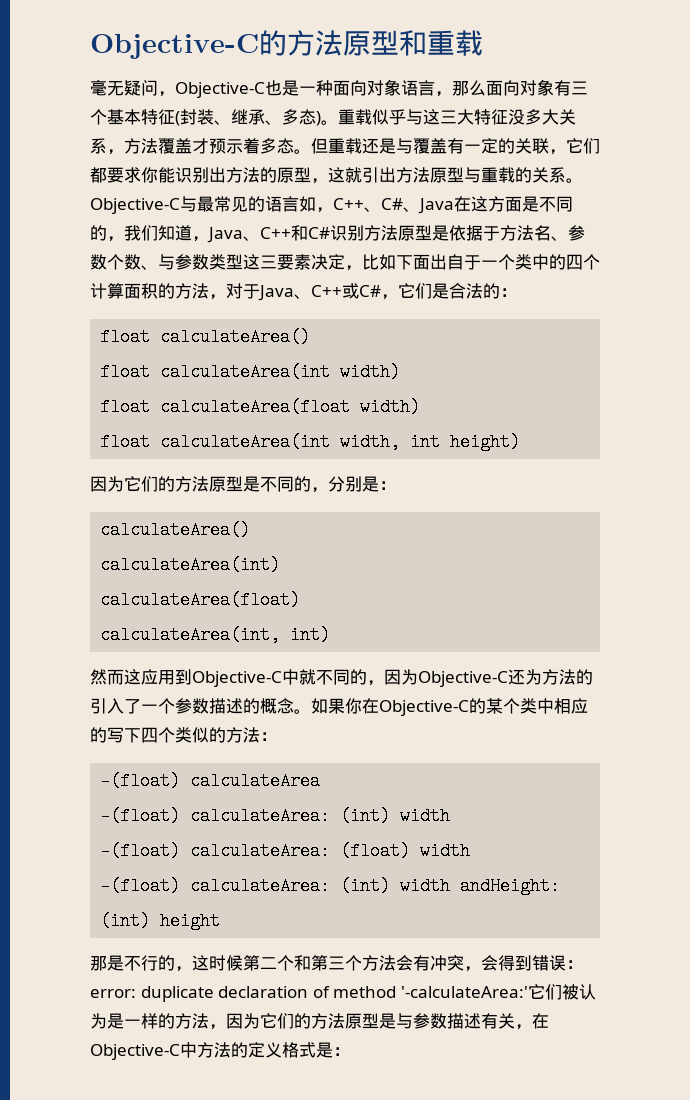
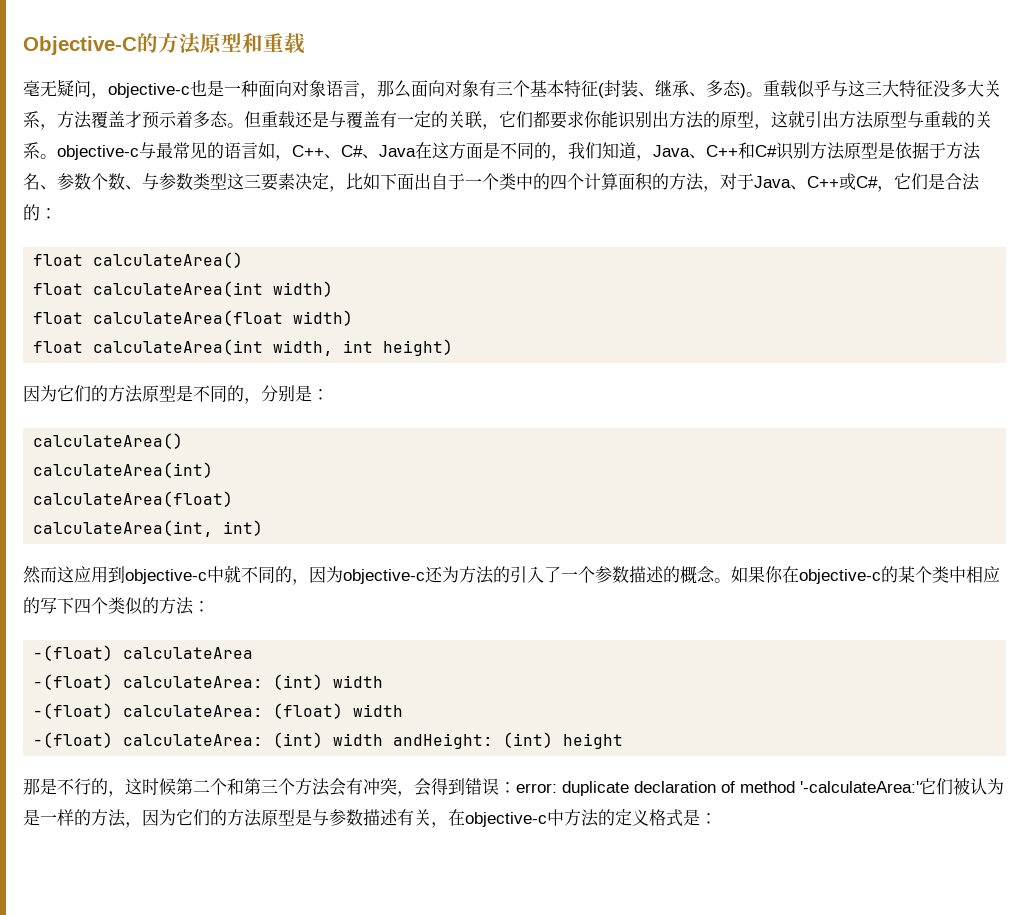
- 毫无疑问，Objective-C也是一种面向对象语言，那么面向对象有三个基本特征(封装、继承、多态)。
+ 毫无疑问，objective-c也是一种面向对象语言，那么面向对象有三个基本特征(封装、继承、多态)。
- 但重载还是与覆盖有一定的关联，它们都要求你能识别出方法的原型，这就引出方法原型与重载的关系。Objective-C与最常见的语言如，C++、C#、Java在这方面是不同的，我们知道，Java、C++和C#识别方法原型是依据于方法名、参数个数、与参数类型这三要素决定，比如下面出自于一个类中的四个计算面积的方法，对于Java、C++或C#，它们是合法的：
+ 但重载还是与覆盖有一定的关联，它们都要求你能识别出方法的原型，这就引出方法原型与重载的关系。objective-c与最常见的语言如，C++、C#、Java在这方面是不同的，我们知道，Java、C++和C#识别方法原型是依据于方法名、参数个数、与参数类型这三要素决定，比如下面出自于一个类中的四个计算面积的方法，对于Java、C++或C#，它们是合法的：
- 然而这应用到Objective-C中就不同的，因为Objective-C还为方法的引入了一个参数描述的概念。
+ 然而这应用到objective-c中就不同的，因为objective-c还为方法的引入了一个参数描述的概念。
- 如果你在Objective-C的某个类中相应的写下四个类似的方法：
+ 如果你在objective-c的某个类中相应的写下四个类似的方法：
- 那是不行的，这时候第二个和第三个方法会有冲突，会得到错误：error: duplicate declaration of method '-calculateArea:'它们被认为是一样的方法，因为它们的方法原型是与参数描述有关，在Objective-C中方法的定义格式是：
+ 那是不行的，这时候第二个和第三个方法会有冲突，会得到错误：error: duplicate declaration of method '-calculateArea:'它们被认为是一样的方法，因为它们的方法原型是与参数描述有关，在objective-c中方法的定义格式是：

